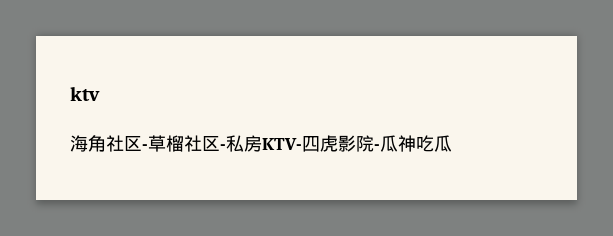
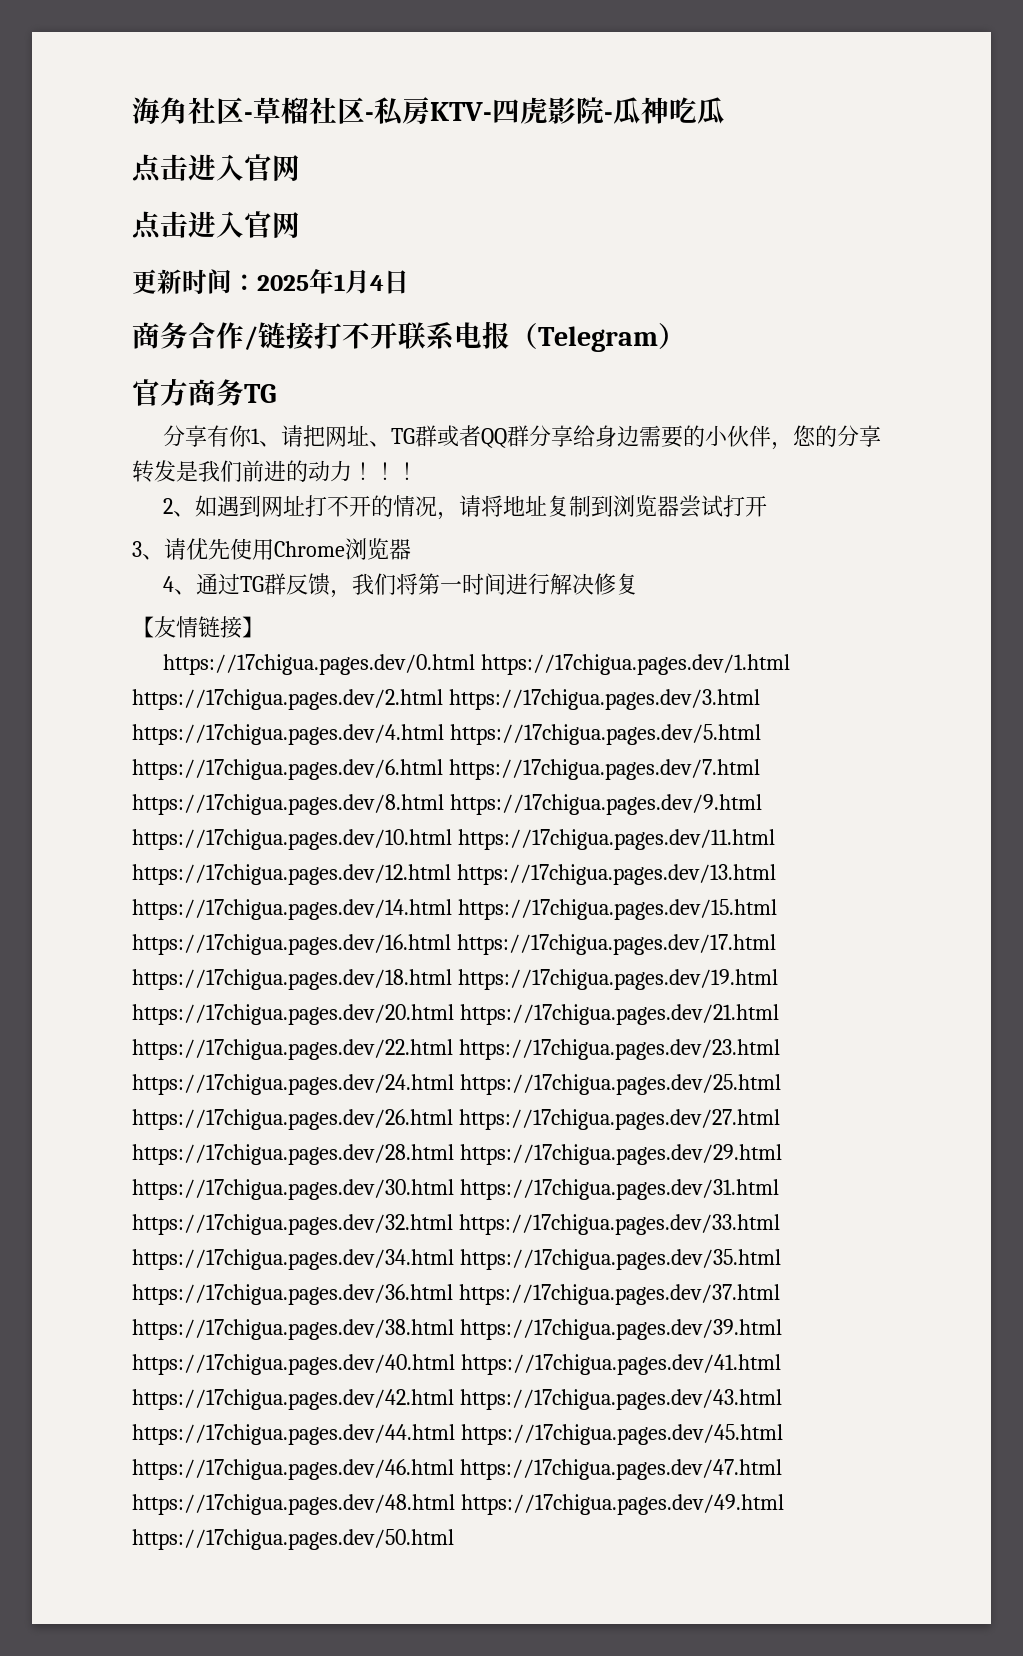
- ktv
  海角社区-草榴社区-私房KTV-四虎影院-瓜神吃瓜
+ 点击进入官网
+ 点击进入官网
+ 更新时间：2025年1月4日
+ 商务合作/链接打不开联系电报（Telegram）
+ 官方商务TG
+ 分享有你1、请把网址、TG群或者QQ群分享给身边需要的小伙伴，您的分享转发是我们前进的动力！！！
+ 2、如遇到网址打不开的情况，请将地址复制到浏览器尝试打开
+ 3、请优先使用Chrome浏览器
+ 4、通过TG群反馈，我们将第一时间进行解决修复
+ 【友情链接】
+ https://17chigua.pages.dev/0.html https://17chigua.pages.dev/1.html https://17chigua.pages.dev/2.html https://17chigua.pages.dev/3.html https://17chigua.pages.dev/4.html https://17chigua.pages.dev/5.html https://17chigua.pages.dev/6.html https://17chigua.pages.dev/7.html https://17chigua.pages.dev/8.html https://17chigua.pages.dev/9.html https://17chigua.pages.dev/10.html https://17chigua.pages.dev/11.html https://17chigua.pages.dev/12.html https://17chigua.pages.dev/13.html https://17chigua.pages.dev/14.html https://17chigua.pages.dev/15.html https://17chigua.pages.dev/16.html https://17chigua.pages.dev/17.html https://17chigua.pages.dev/18.html https://17chigua.pages.dev/19.html https://17chigua.pages.dev/20.html https://17chigua.pages.dev/21.html https://17chigua.pages.dev/22.html https://17chigua.pages.dev/23.html https://17chigua.pages.dev/24.html https://17chigua.pages.dev/25.html https://17chigua.pages.dev/26.html https://17chigua.pages.dev/27.html https://17chigua.pages.dev/28.html https://17chigua.pages.dev/29.html https://17chigua.pages.dev/30.html https://17chigua.pages.dev/31.html https://17chigua.pages.dev/32.html https://17chigua.pages.dev/33.html https://17chigua.pages.dev/34.html https://17chigua.pages.dev/35.html https://17chigua.pages.dev/36.html https://17chigua.pages.dev/37.html https://17chigua.pages.dev/38.html https://17chigua.pages.dev/39.html https://17chigua.pages.dev/40.html https://17chigua.pages.dev/41.html https://17chigua.pages.dev/42.html https://17chigua.pages.dev/43.html https://17chigua.pages.dev/44.html https://17chigua.pages.dev/45.html https://17chigua.pages.dev/46.html https://17chigua.pages.dev/47.html https://17chigua.pages.dev/48.html https://17chigua.pages.dev/49.html https://17chigua.pages.dev/50.html

